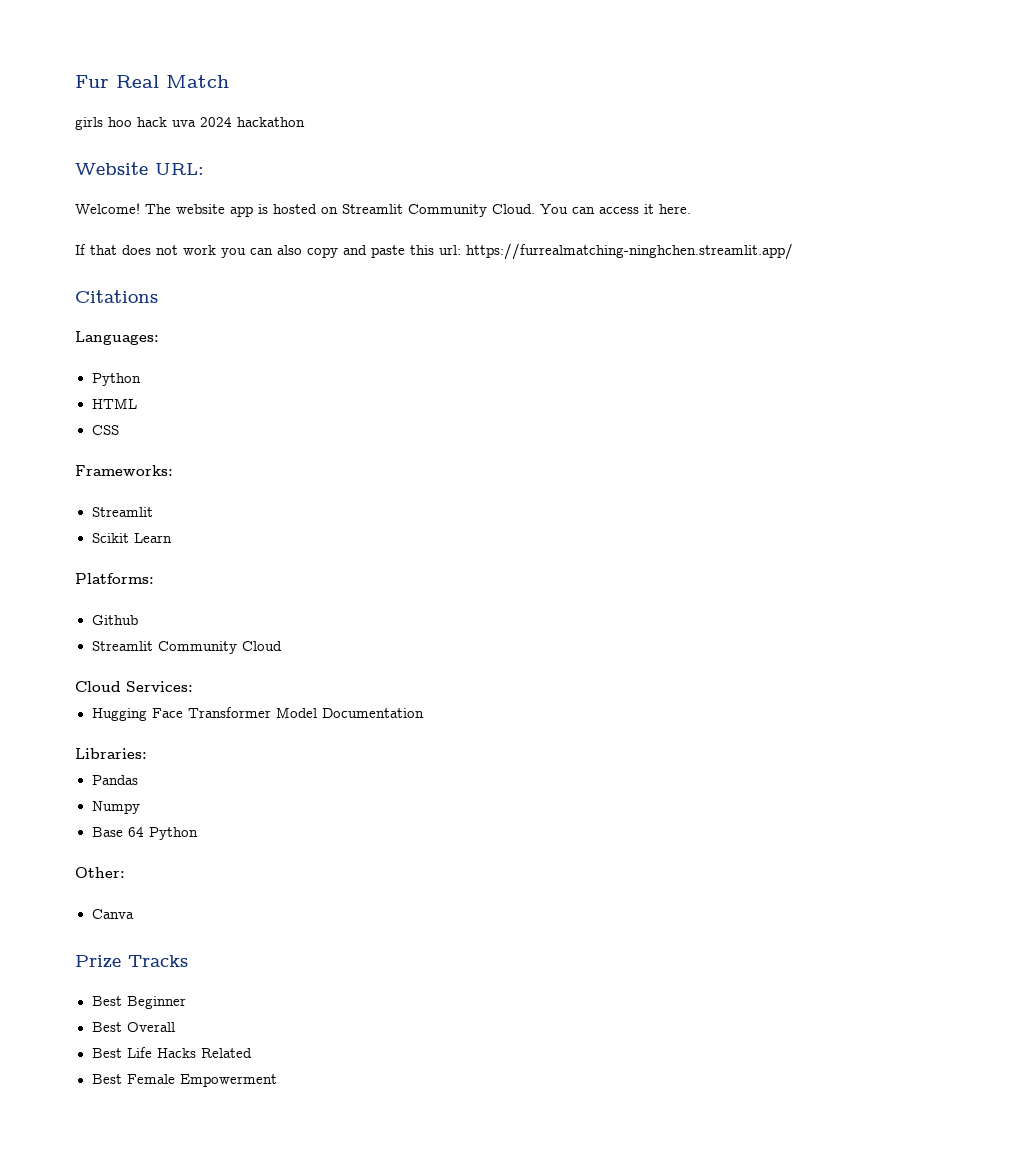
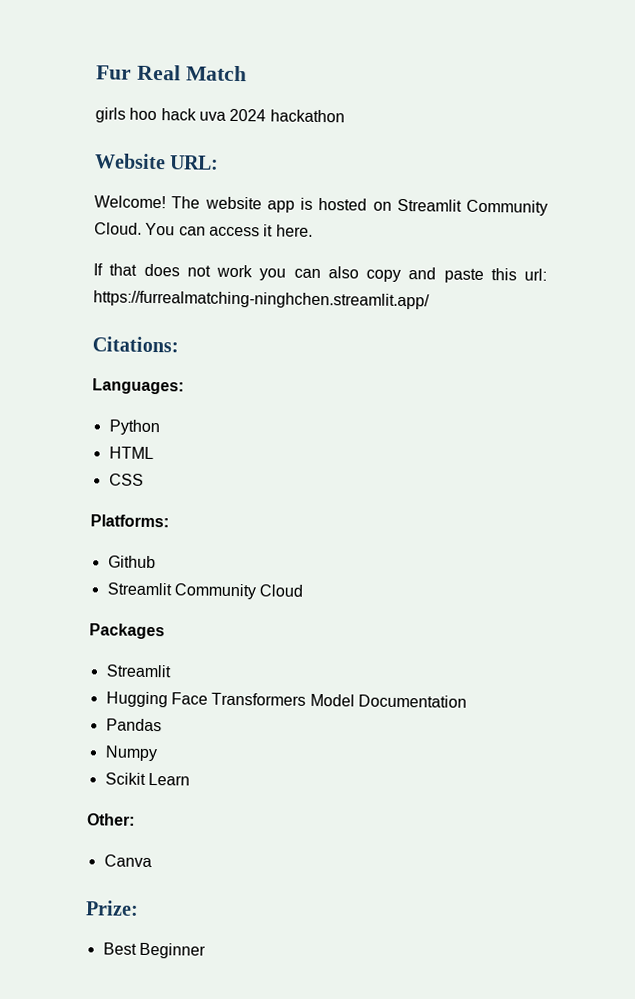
- Citations
+ Citations:
- Frameworks:
- Streamlit
- Scikit Learn
- Cloud Services:
+ Packages
+ Streamlit
- Hugging Face Transformer Model Documentation
+ Hugging Face Transformers Model Documentation
- Libraries:
- Base 64 Python
+ Scikit Learn
- Prize Tracks
+ Prize:
- Best Overall
- Best Life Hacks Related
- Best Female Empowerment

